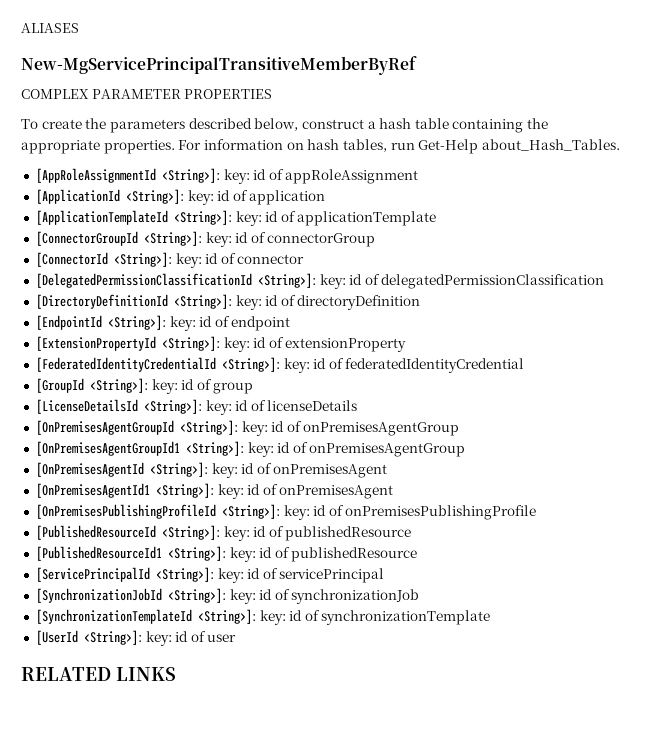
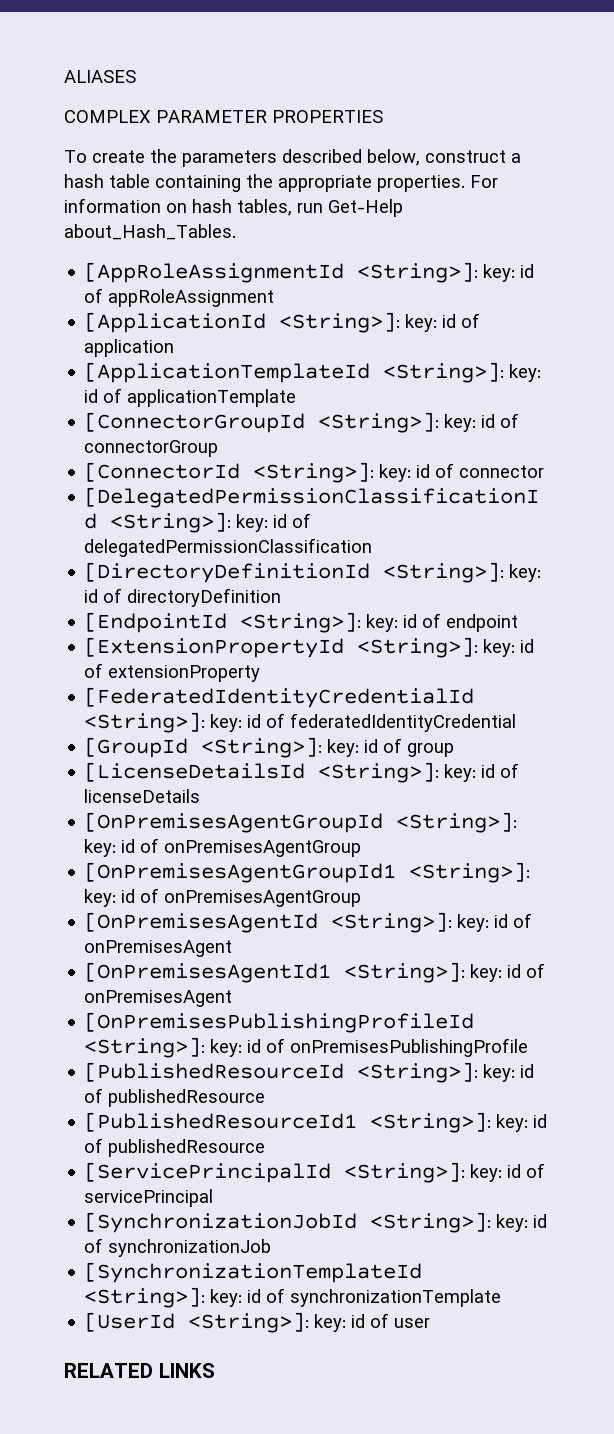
- New-MgServicePrincipalTransitiveMemberByRef

